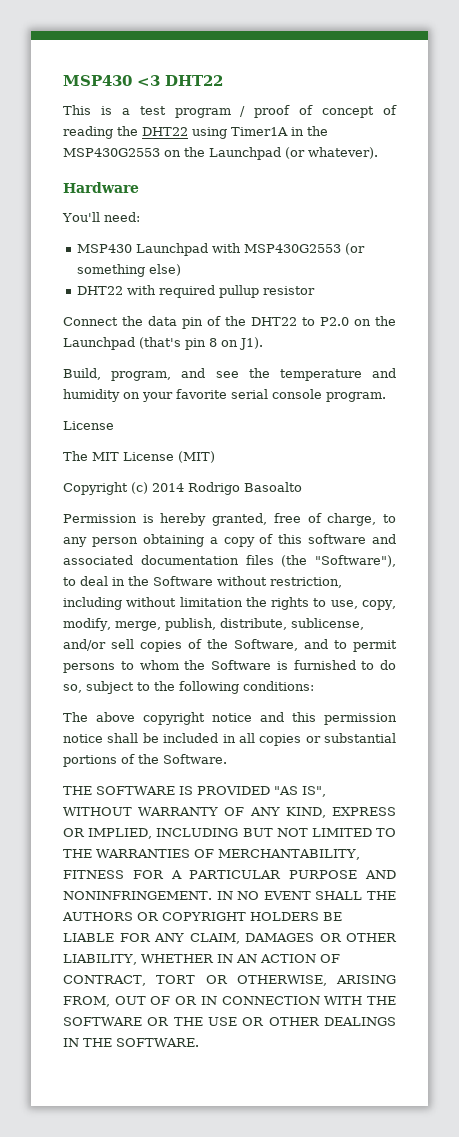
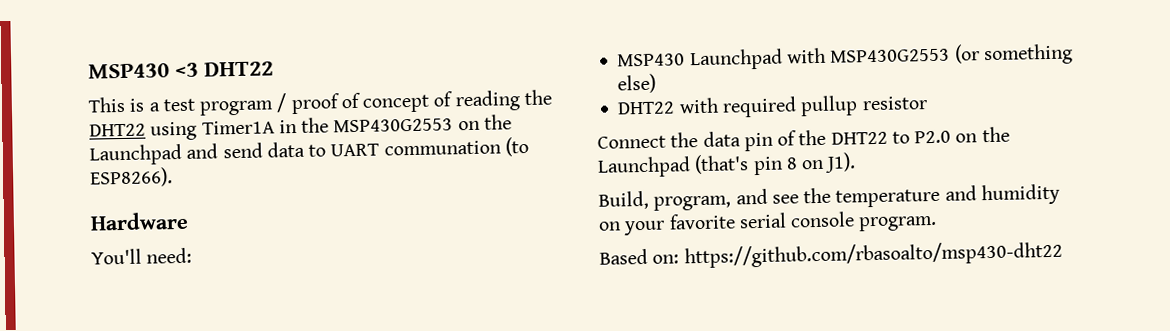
- This is a test program / proof of concept of reading the DHT22 using Timer1A in the MSP430G2553 on the Launchpad (or whatever).
+ This is a test program / proof of concept of reading the DHT22 using Timer1A in the MSP430G2553 on the Launchpad and send data to UART communation (to ESP8266).
  Build, program, and see the temperature and humidity on your favorite serial console program.
- License
- The MIT License (MIT)
- Copyright (c) 2014 Rodrigo Basoalto
- Permission is hereby granted, free of charge, to any person obtaining a copy of this software and associated documentation files (the "Software"), to deal in the Software without restriction, including without limitation the rights to use, copy, modify, merge, publish, distribute, sublicense, and/or sell copies of the Software, and to permit persons to whom the Software is furnished to do so, subject to the following conditions:
- The above copyright notice and this permission notice shall be included in all copies or substantial portions of the Software.
- THE SOFTWARE IS PROVIDED "AS IS", WITHOUT WARRANTY OF ANY KIND, EXPRESS OR IMPLIED, INCLUDING BUT NOT LIMITED TO THE WARRANTIES OF MERCHANTABILITY, FITNESS FOR A PARTICULAR PURPOSE AND NONINFRINGEMENT. IN NO EVENT SHALL THE AUTHORS OR COPYRIGHT HOLDERS BE LIABLE FOR ANY CLAIM, DAMAGES OR OTHER LIABILITY, WHETHER IN AN ACTION OF CONTRACT, TORT OR OTHERWISE, ARISING FROM, OUT OF OR IN CONNECTION WITH THE SOFTWARE OR THE USE OR OTHER DEALINGS IN THE SOFTWARE.
+ Based on: https://github.com/rbasoalto/msp430-dht22

